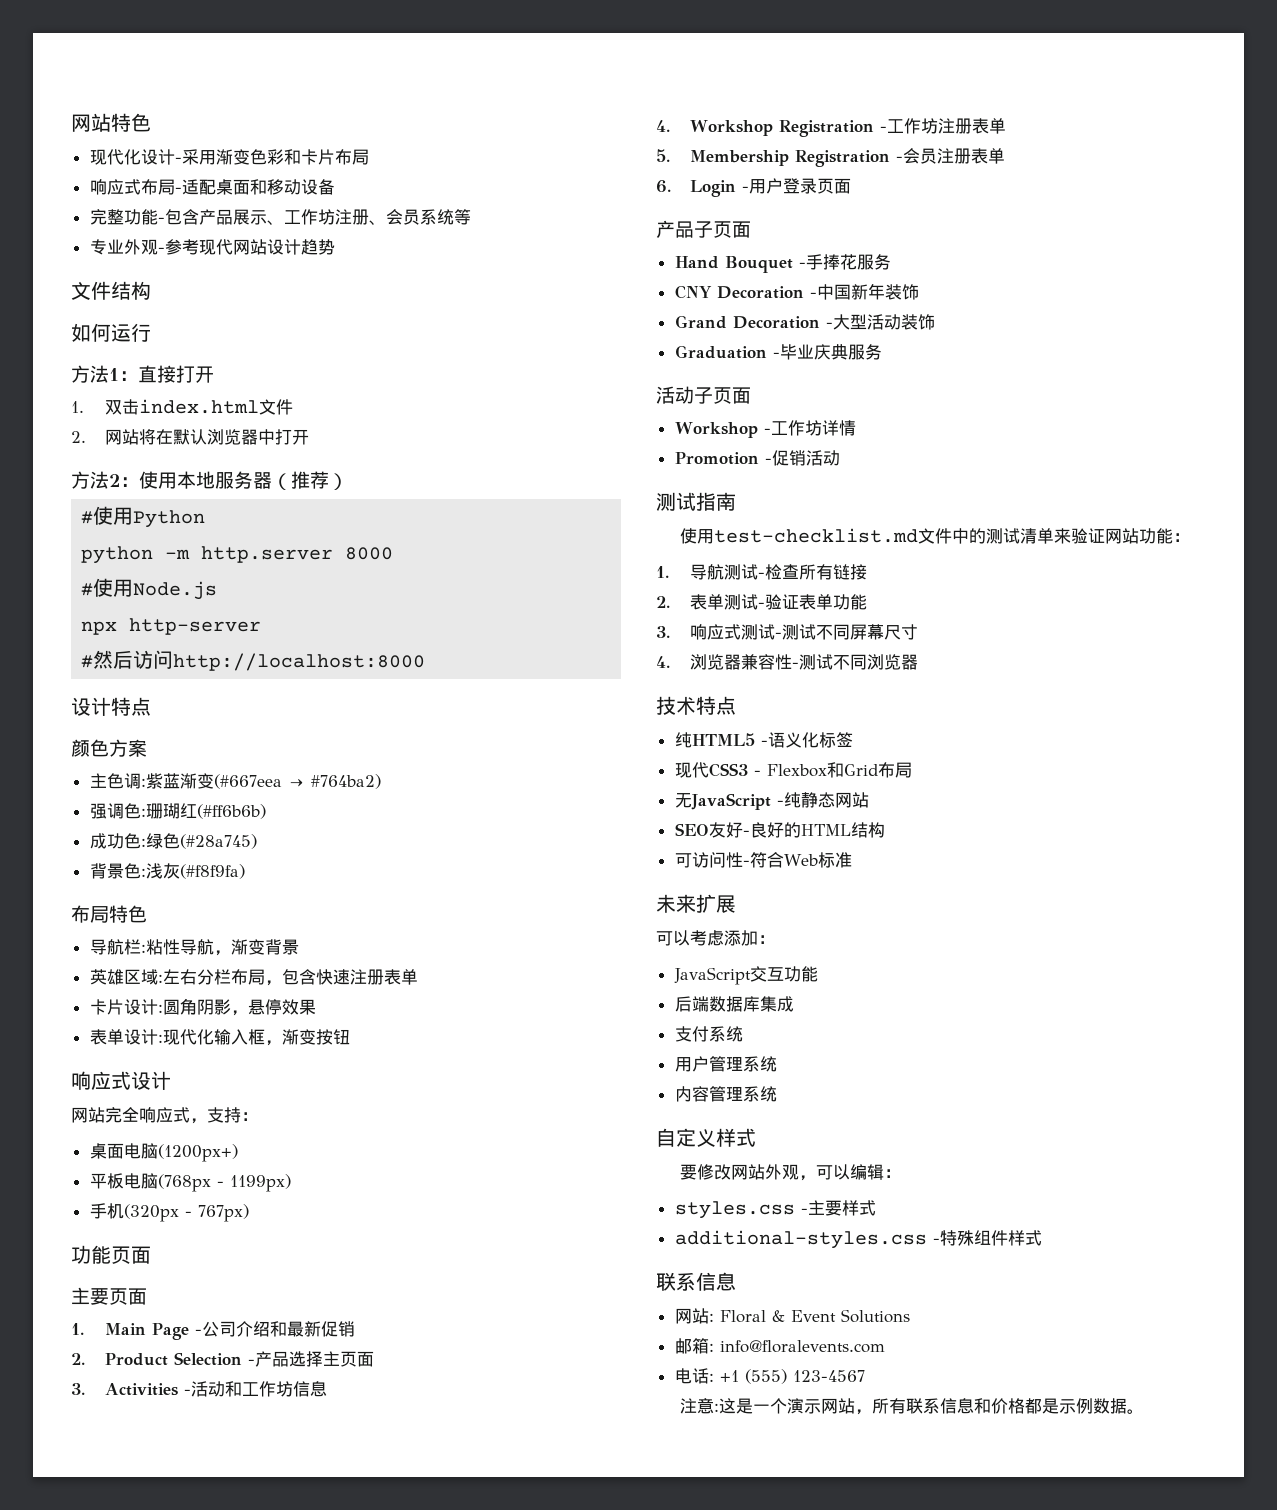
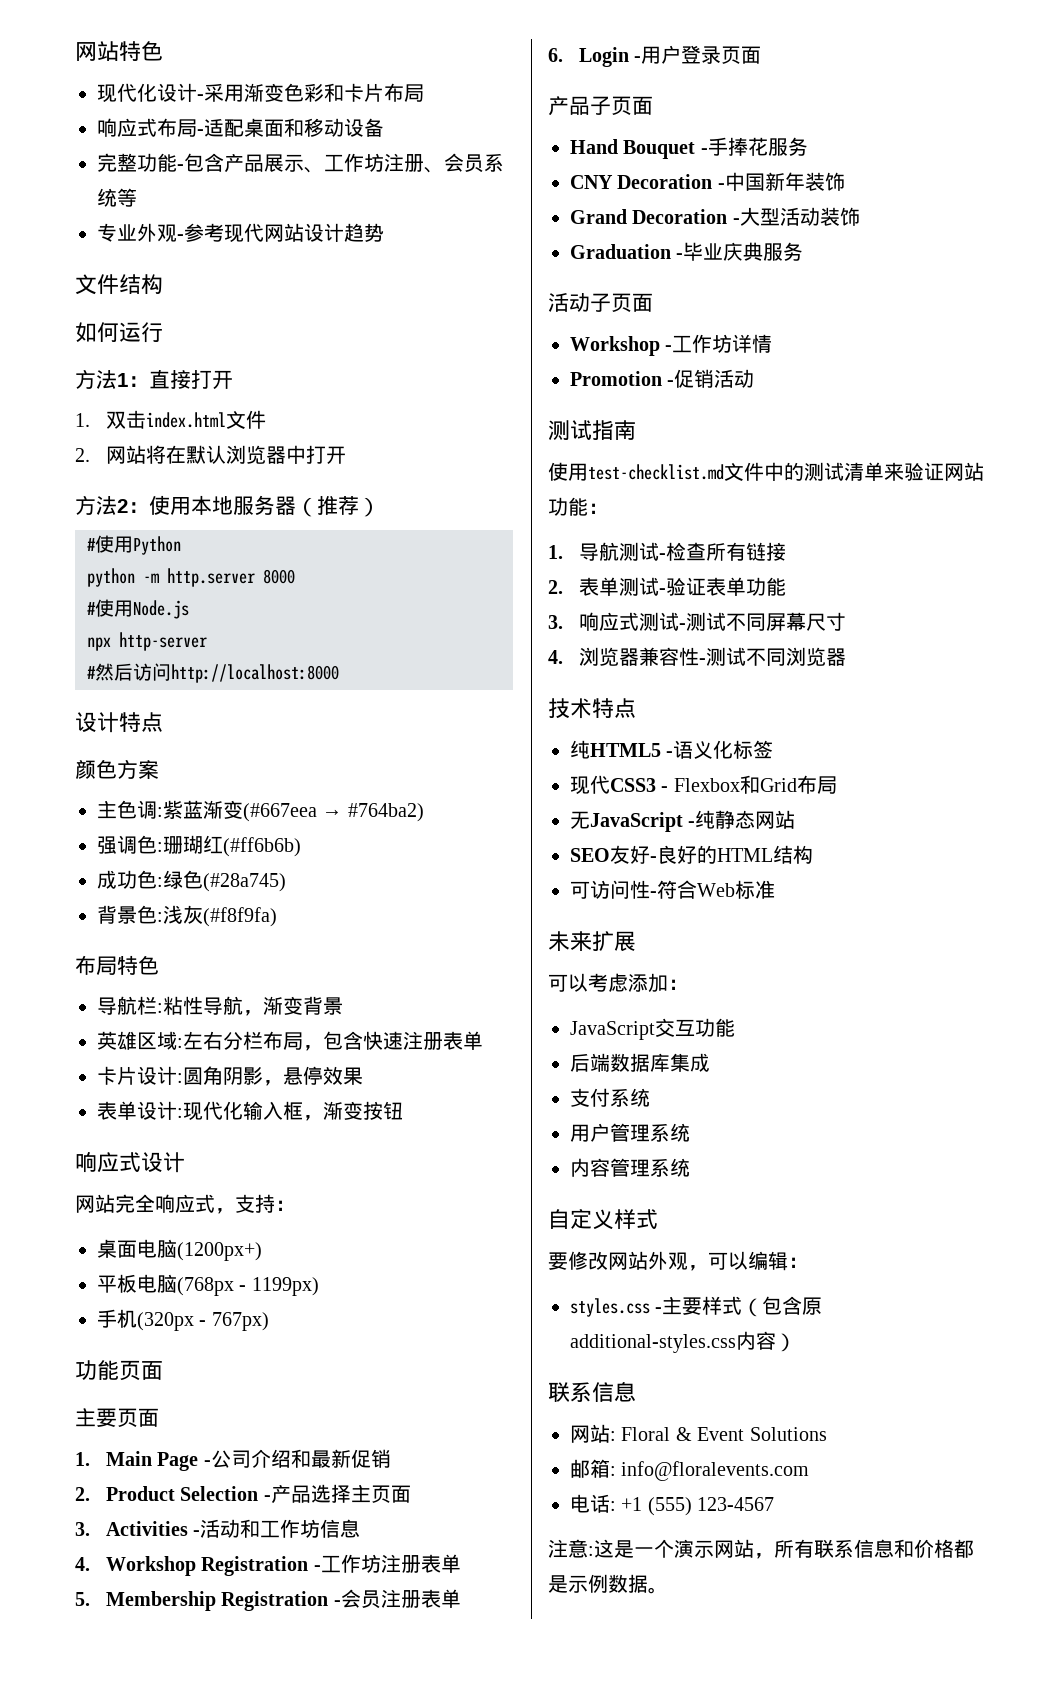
- styles.css -主要样式
- additional-styles.css -特殊组件样式
+ styles.css -主要样式（包含原additional-styles.css内容）

